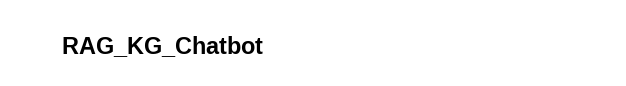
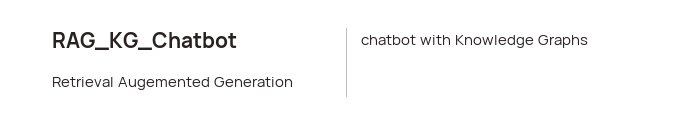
+ Retrieval Augemented Generation chatbot with Knowledge Graphs

